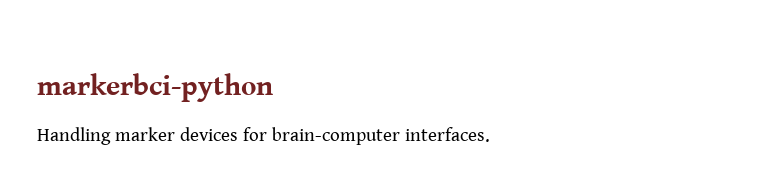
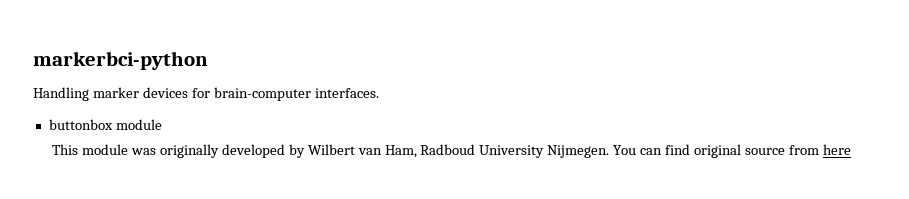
+ buttonbox module
+ This module was originally developed by Wilbert van Ham, Radboud University Nijmegen. You can find original source from here

